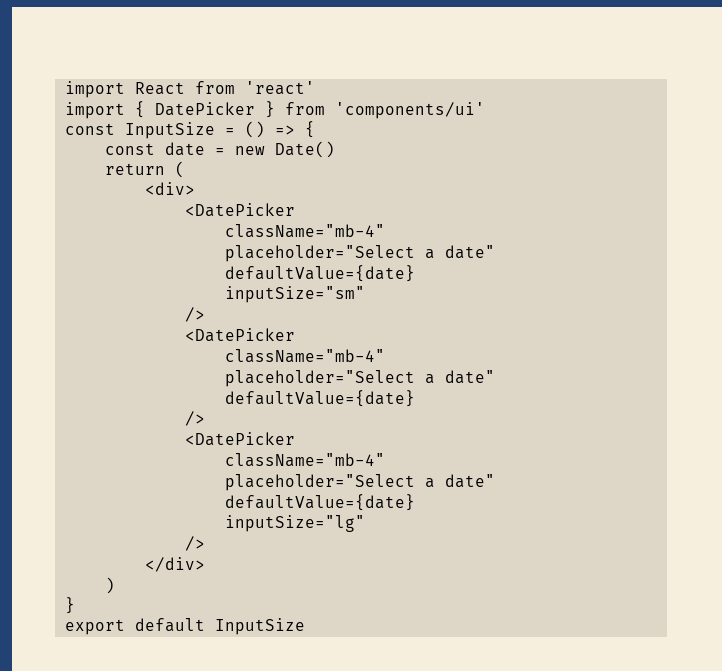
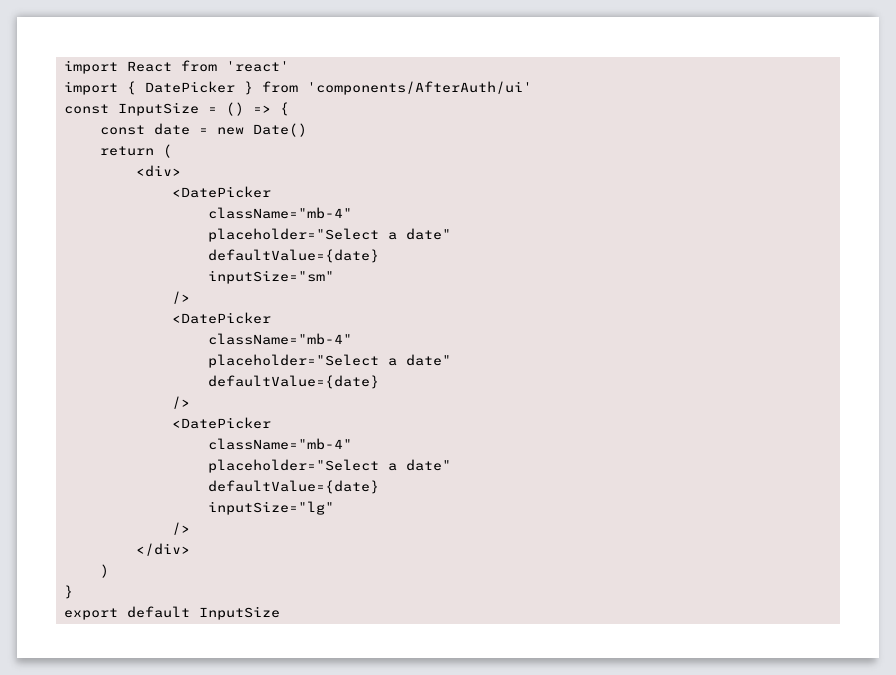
- import { DatePicker } from 'components/ui'
+ import { DatePicker } from 'components/AfterAuth/ui'

